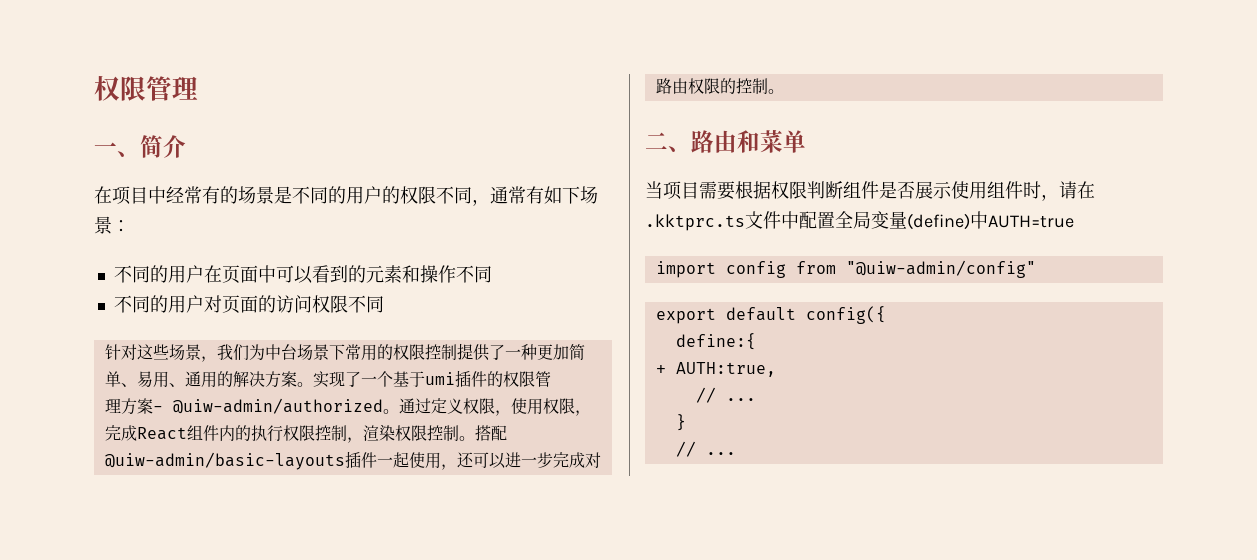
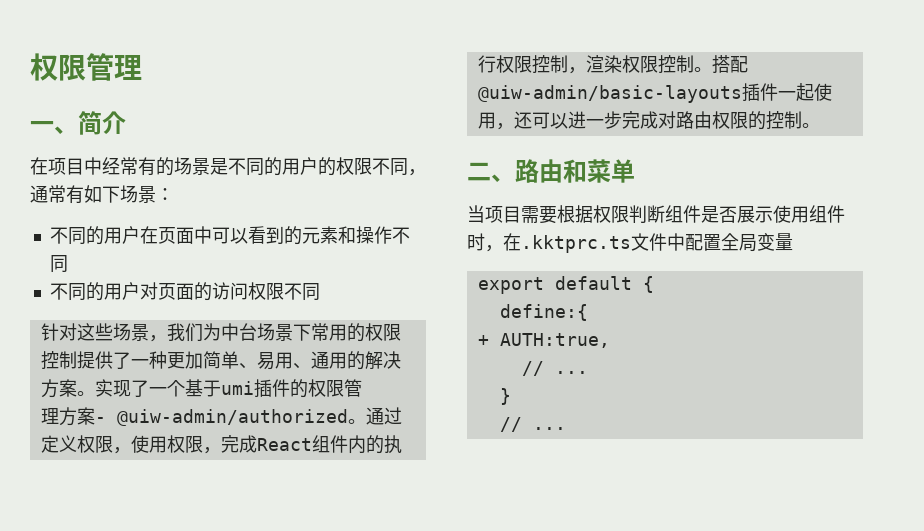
- 当项目需要根据权限判断组件是否展示使用组件时，请在.kktprc.ts文件中配置全局变量(define)中AUTH=true
- import config from "@uiw-admin/config"
+ 当项目需要根据权限判断组件是否展示使用组件时，在.kktprc.ts文件中配置全局变量
- export default config({
+ export default {

